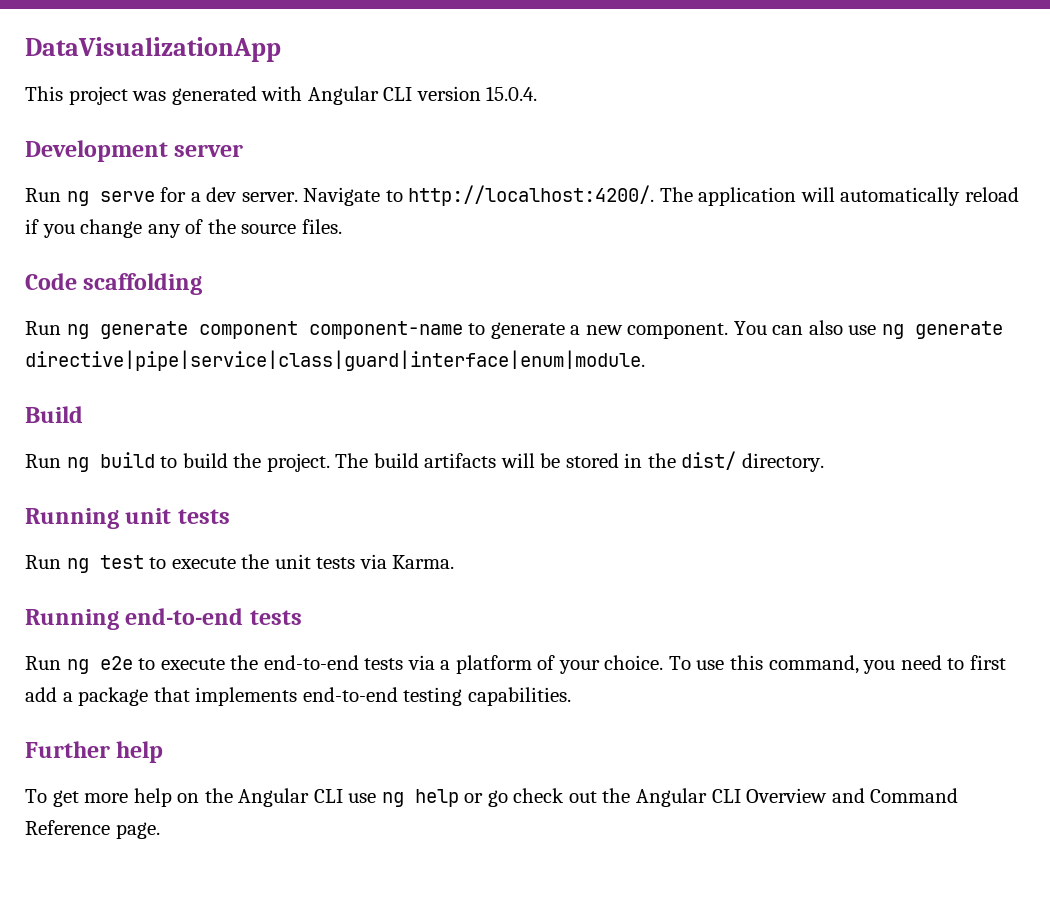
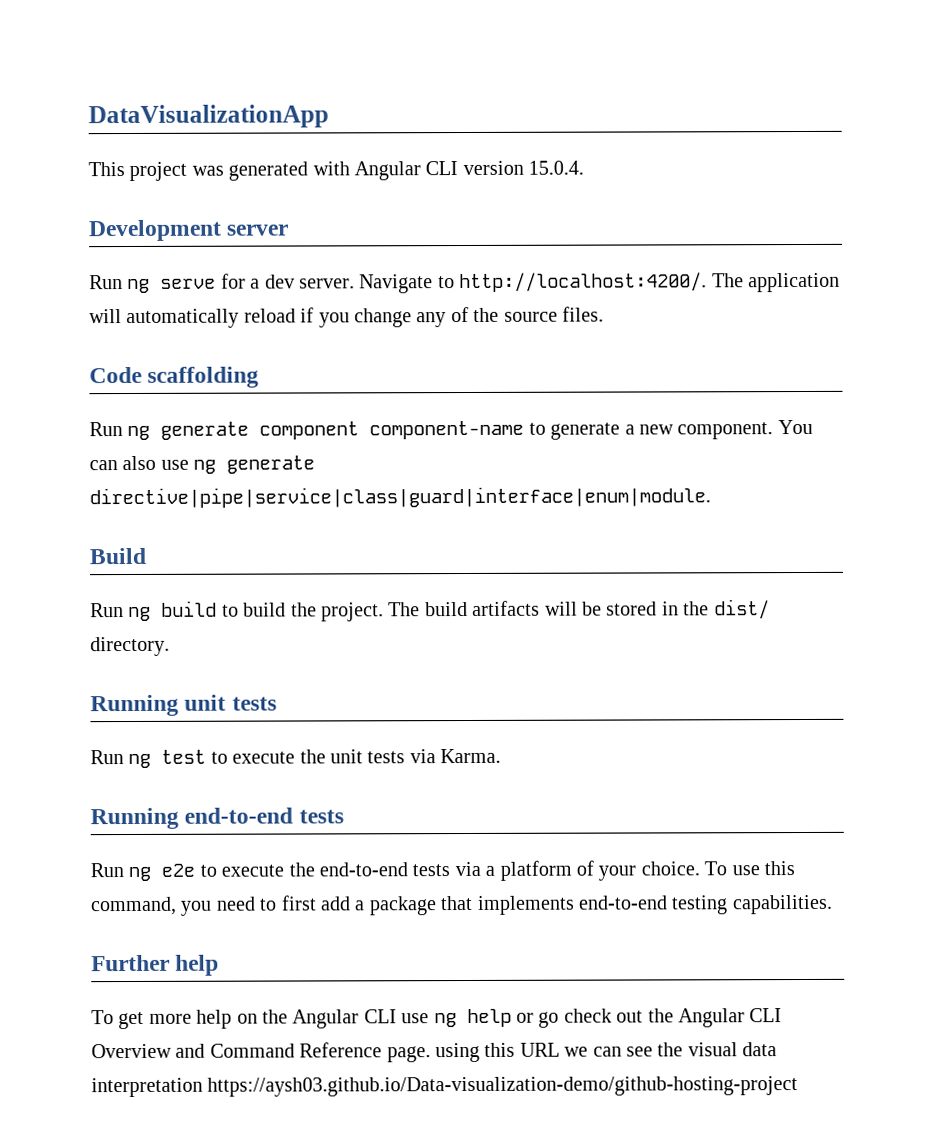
- To get more help on the Angular CLI use ng help or go check out the Angular CLI Overview and Command Reference page.
+ To get more help on the Angular CLI use ng help or go check out the Angular CLI Overview and Command Reference page. using this URL we can see the visual data interpretation https://aysh03.github.io/Data-visualization-demo/github-hosting-project

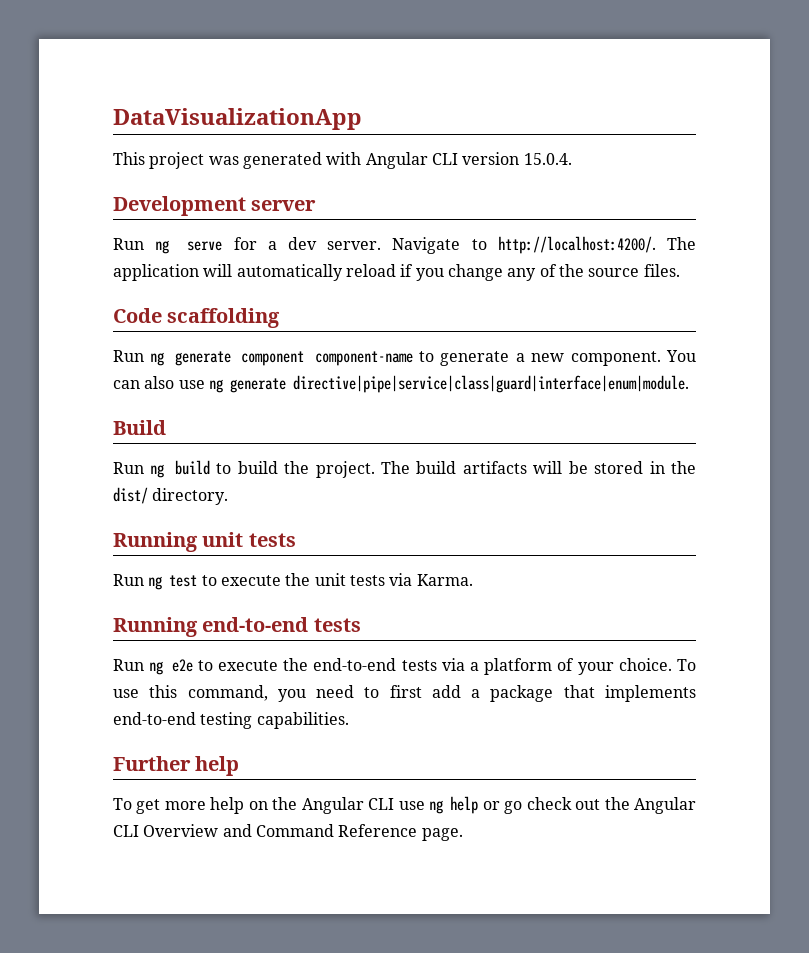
- To get more help on the Angular CLI use ng help or go check out the Angular CLI Overview and Command Reference page. using this URL we can see the visual data interpretation https://aysh03.github.io/Data-visualization-demo/github-hosting-project
+ To get more help on the Angular CLI use ng help or go check out the Angular CLI Overview and Command Reference page.

